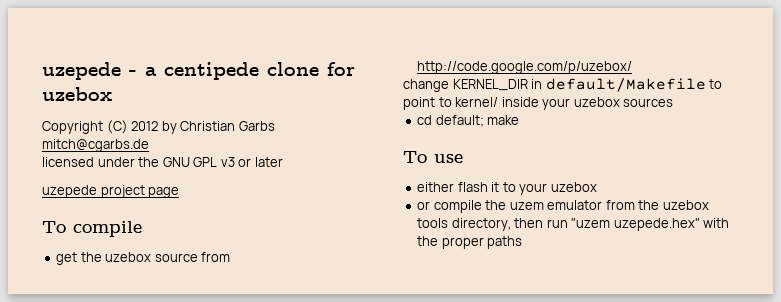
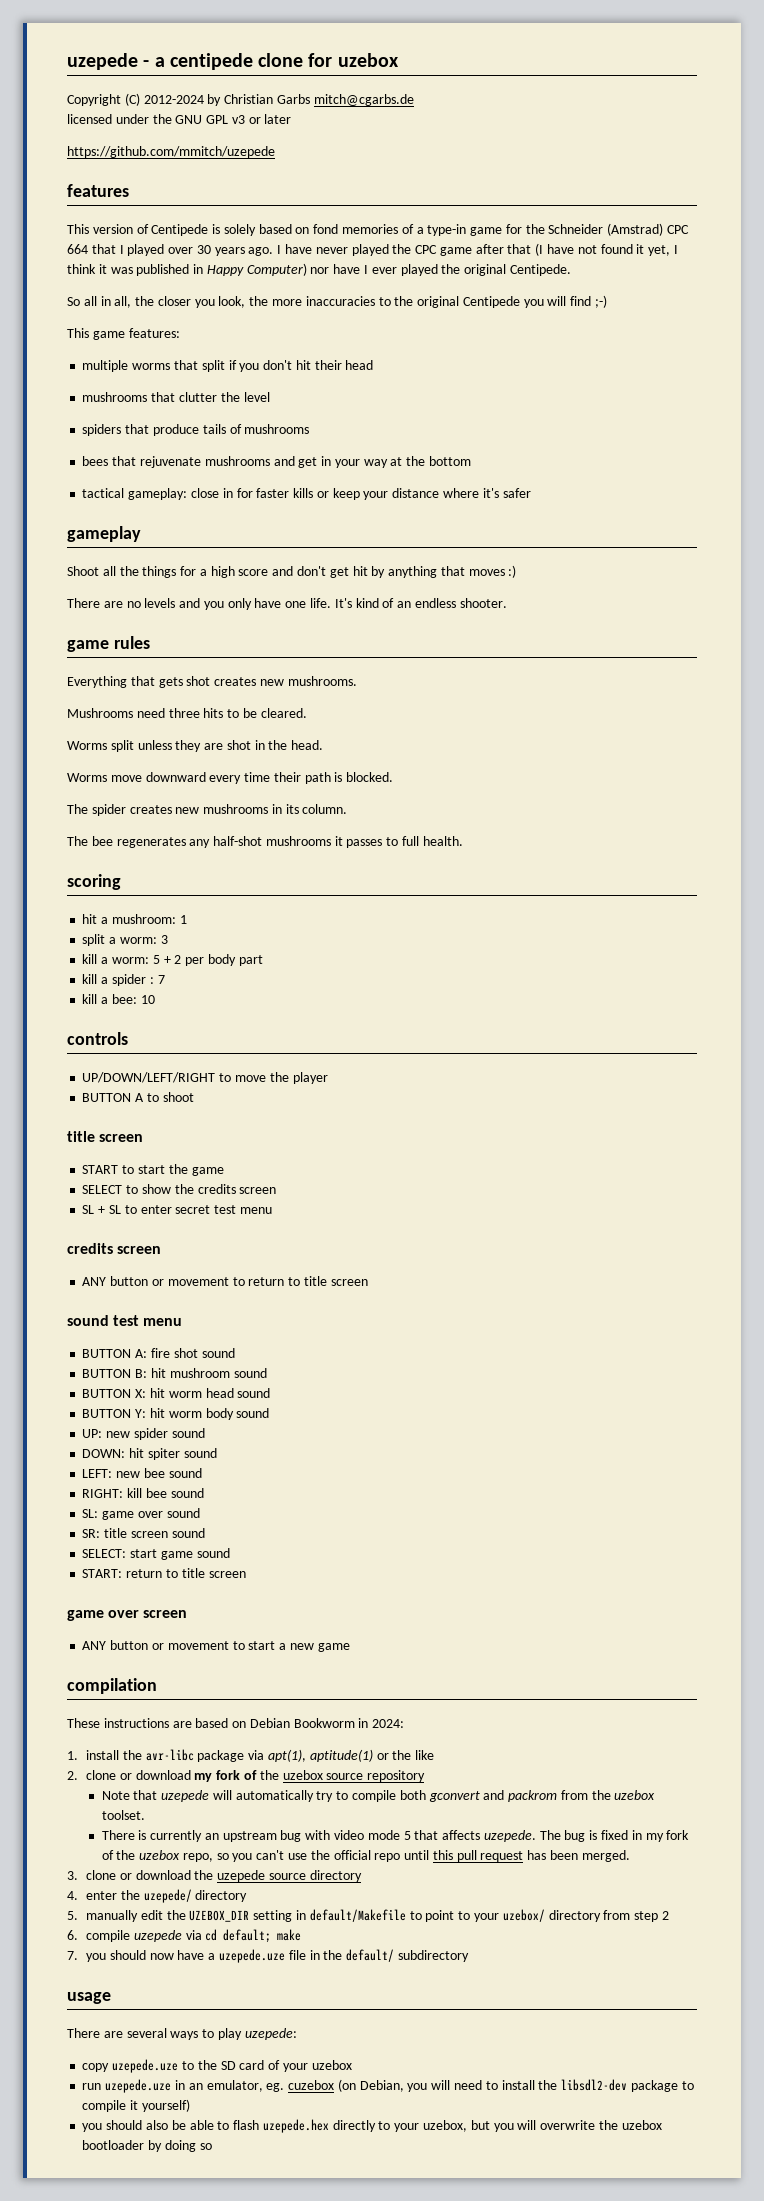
- Copyright (C) 2012 by Christian Garbs mitch@cgarbs.de
+ Copyright (C) 2012-2024 by Christian Garbs mitch@cgarbs.de
- uzepede project page
- To compile
- get the uzebox source from http://code.google.com/p/uzebox/
- change KERNEL_DIR in default/Makefile to point to kernel/ inside your uzebox sources
- cd default; make
- To use
- either flash it to your uzebox
- or compile the uzem emulator from the uzebox tools directory, then run "uzem uzepede.hex" with the proper paths
+ https://github.com/mmitch/uzepede
+ features
+ This version of Centipede is solely based on fond memories of a type-in game for the Schneider (Amstrad) CPC 664 that I played over 30 years ago. I have never played the CPC game after that (I have not found it yet, I think it was published in Happy Computer) nor have I ever played the original Centipede.
+ So all in all, the closer you look, the more inaccuracies to the original Centipede you will find ;-)
+ This game features:
+ multiple worms that split if you don't hit their head
+ mushrooms that clutter the level
+ spiders that produce tails of mushrooms
+ bees that rejuvenate mushrooms and get in your way at the bottom
+ tactical gameplay: close in for faster kills or keep your distance where it's safer
+ gameplay
+ Shoot all the things for a high score and don't get hit by anything that moves :)
+ There are no levels and you only have one life. It's kind of an endless shooter.
+ game rules
+ Everything that gets shot creates new mushrooms.
+ Mushrooms need three hits to be cleared.
+ Worms split unless they are shot in the head.
+ Worms move downward every time their path is blocked.
+ The spider creates new mushrooms in its column.
+ The bee regenerates any half-shot mushrooms it passes to full health.
+ scoring
+ hit a mushroom: 1
+ split a worm: 3
+ kill a worm: 5 + 2 per body part
+ kill a spider : 7
+ kill a bee: 10
+ controls
+ UP/DOWN/LEFT/RIGHT to move the player
+ BUTTON A to shoot
+ title screen
+ START to start the game
+ SELECT to show the credits screen
+ SL + SL to enter secret test menu
+ credits screen
+ ANY button or movement to return to title screen
+ sound test menu
+ BUTTON A: fire shot sound
+ BUTTON B: hit mushroom sound
+ BUTTON X: hit worm head sound
+ BUTTON Y: hit worm body sound
+ UP: new spider sound
+ DOWN: hit spiter sound
+ LEFT: new bee sound
+ RIGHT: kill bee sound
+ SL: game over sound
+ SR: title screen sound
+ SELECT: start game sound
+ START: return to title screen
+ game over screen
+ ANY button or movement to start a new game
+ compilation
+ These instructions are based on Debian Bookworm in 2024:
+ 1. install the avr-libc package via apt(1), aptitude(1) or the like
+ 2. clone or download my fork of the uzebox source repository
+ Note that uzepede will automatically try to compile both gconvert and packrom from the uzebox toolset.
+ There is currently an upstream bug with video mode 5 that affects uzepede. The bug is fixed in my fork of the uzebox repo, so you can't use the official repo until this pull request has been merged.
+ 3. clone or download the uzepede source directory
+ 4. enter the uzepede/ directory
+ 5. manually edit the UZEBOX_DIR setting in default/Makefile to point to your uzebox/ directory from step 2
+ 6. compile uzepede via cd default; make
+ 7. you should now have a uzepede.uze file in the default/ subdirectory
+ usage
+ There are several ways to play uzepede:
+ copy uzepede.uze to the SD card of your uzebox
+ run uzepede.uze in an emulator, eg. cuzebox (on Debian, you will need to install the libsdl2-dev package to compile it yourself)
+ you should also be able to flash uzepede.hex directly to your uzebox, but you will overwrite the uzebox bootloader by doing so

